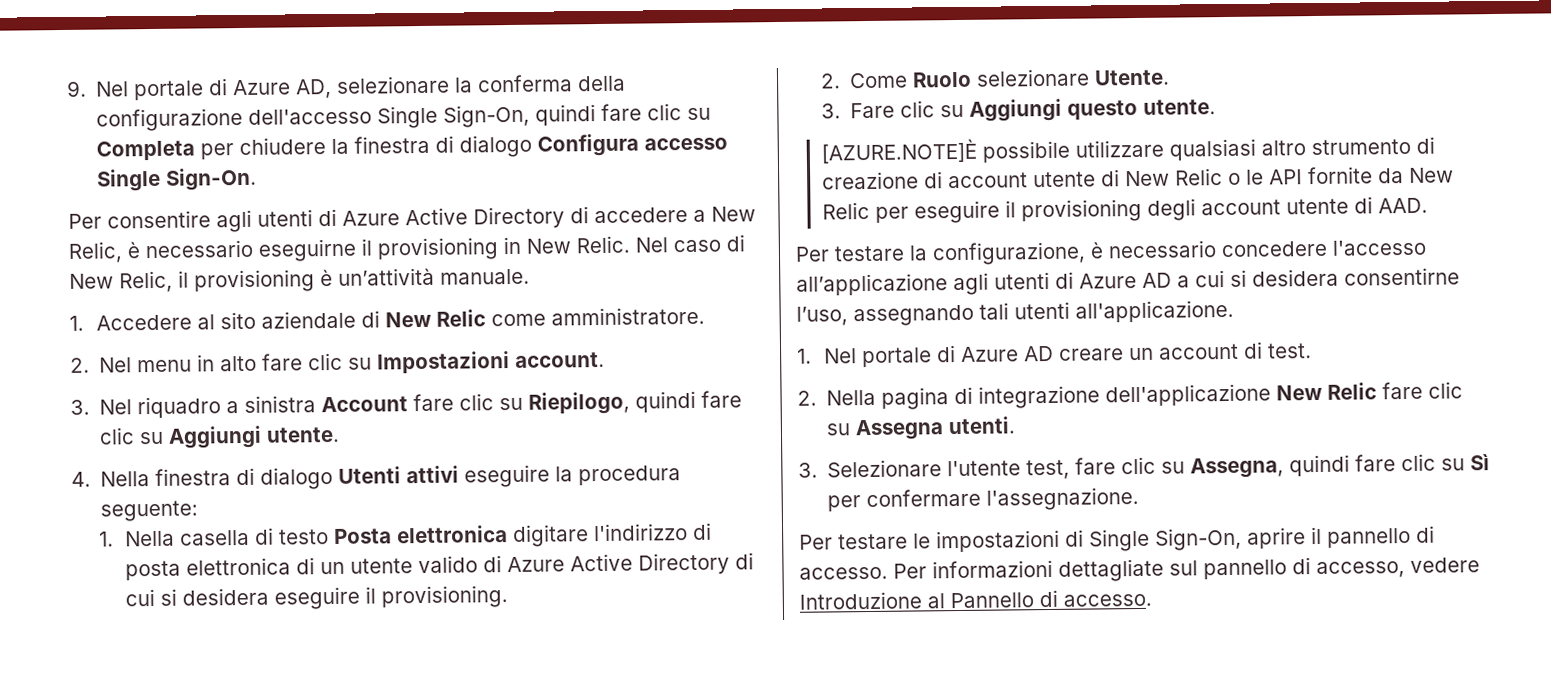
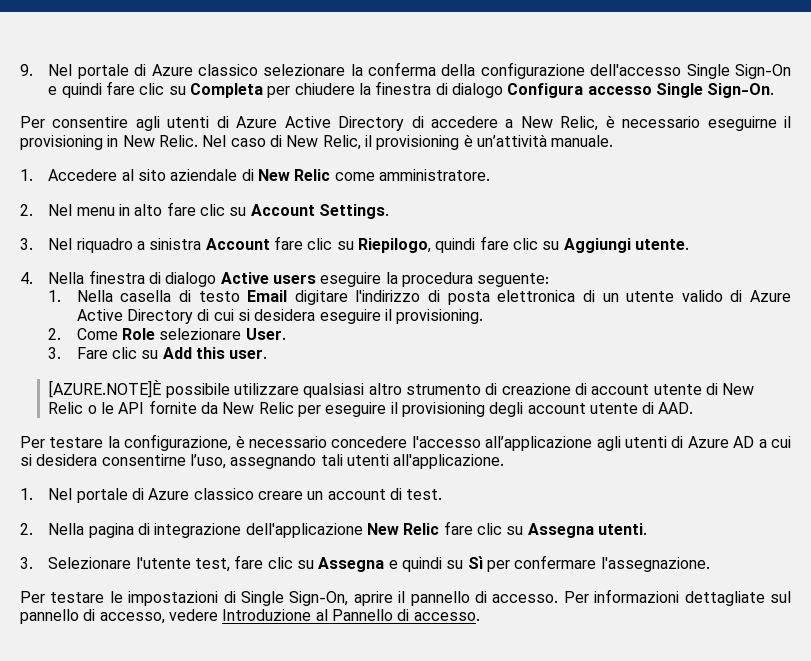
- 9. Nel portale di Azure AD, selezionare la conferma della configurazione dell'accesso Single Sign-On, quindi fare clic su Completa per chiudere la finestra di dialogo Configura accesso Single Sign-On.
+ 9. Nel portale di Azure classico selezionare la conferma della configurazione dell'accesso Single Sign-On e quindi fare clic su Completa per chiudere la finestra di dialogo Configura accesso Single Sign-On.
- 2. Nel menu in alto fare clic su Impostazioni account.
+ 2. Nel menu in alto fare clic su Account Settings.
- 4. Nella finestra di dialogo Utenti attivi eseguire la procedura seguente:
+ 4. Nella finestra di dialogo Active users eseguire la procedura seguente:
- 1. Nella casella di testo Posta elettronica digitare l'indirizzo di posta elettronica di un utente valido di Azure Active Directory di cui si desidera eseguire il provisioning.
+ 1. Nella casella di testo Email digitare l'indirizzo di posta elettronica di un utente valido di Azure Active Directory di cui si desidera eseguire il provisioning.
- 2. Come Ruolo selezionare Utente.
+ 2. Come Role selezionare User.
- 3. Fare clic su Aggiungi questo utente.
+ 3. Fare clic su Add this user.
- 1. Nel portale di Azure AD creare un account di test.
+ 1. Nel portale di Azure classico creare un account di test.
- 3. Selezionare l'utente test, fare clic su Assegna, quindi fare clic su Sì per confermare l'assegnazione.
+ 3. Selezionare l'utente test, fare clic su Assegna e quindi su Sì per confermare l'assegnazione.

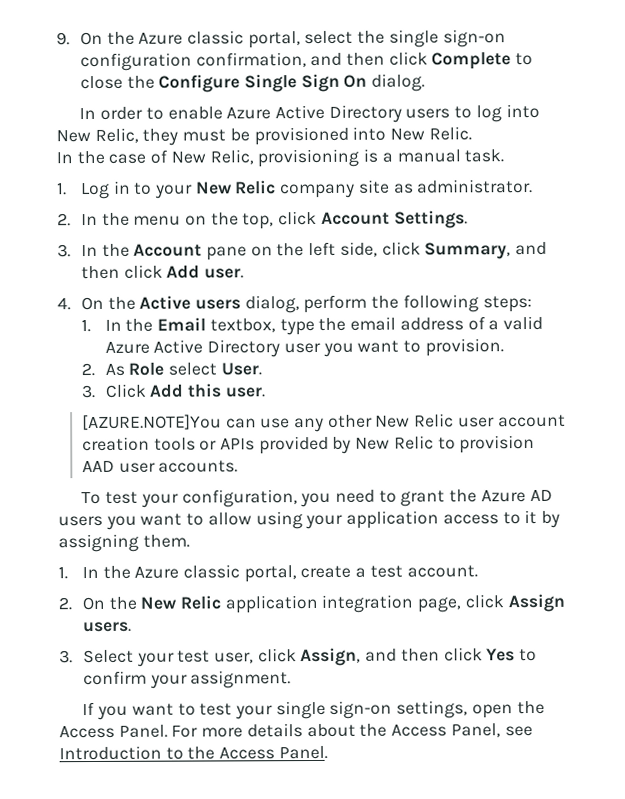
- 9. Nel portale di Azure classico selezionare la conferma della configurazione dell'accesso Single Sign-On e quindi fare clic su Completa per chiudere la finestra di dialogo Configura accesso Single Sign-On.
- Per consentire agli utenti di Azure Active Directory di accedere a New Relic, è necessario eseguirne il provisioning in New Relic. Nel caso di New Relic, il provisioning è un’attività manuale.
- 1. Accedere al sito aziendale di New Relic come amministratore.
- 2. Nel menu in alto fare clic su Account Settings.
- 3. Nel riquadro a sinistra Account fare clic su Riepilogo, quindi fare clic su Aggiungi utente.
- 4. Nella finestra di dialogo Active users eseguire la procedura seguente:
- 1. Nella casella di testo Email digitare l'indirizzo di posta elettronica di un utente valido di Azure Active Directory di cui si desidera eseguire il provisioning.
- 2. Come Role selezionare User.
+ 9. On the Azure classic portal, select the single sign-on configuration confirmation, and then click Complete to close the Configure Single Sign On dialog.
+ In order to enable Azure Active Directory users to log into New Relic, they must be provisioned into New Relic.
+ In the case of New Relic, provisioning is a manual task.
+ 1. Log in to your New Relic company site as administrator.
+ 2. In the menu on the top, click Account Settings.
+ 3. In the Account pane on the left side, click Summary, and then click Add user.
+ 4. On the Active users dialog, perform the following steps:
+ 1. In the Email textbox, type the email address of a valid Azure Active Directory user you want to provision.
+ 2. As Role select User.
- 3. Fare clic su Add this user.
+ 3. Click Add this user.
- [AZURE.NOTE]È possibile utilizzare qualsiasi altro strumento di creazione di account utente di New Relic o le API fornite da New Relic per eseguire il provisioning degli account utente di AAD.
- Per testare la configurazione, è necessario concedere l'accesso all’applicazione agli utenti di Azure AD a cui si desidera consentirne l’uso, assegnando tali utenti all'applicazione.
- 1. Nel portale di Azure classico creare un account di test.
- 2. Nella pagina di integrazione dell'applicazione New Relic fare clic su Assegna utenti.
- 3. Selezionare l'utente test, fare clic su Assegna e quindi su Sì per confermare l'assegnazione.
- Per testare le impostazioni di Single Sign-On, aprire il pannello di accesso. Per informazioni dettagliate sul pannello di accesso, vedere Introduzione al Pannello di accesso.
+ [AZURE.NOTE]You can use any other New Relic user account creation tools or APIs provided by New Relic to provision AAD user accounts.
+ To test your configuration, you need to grant the Azure AD users you want to allow using your application access to it by assigning them.
+ 1. In the Azure classic portal, create a test account.
+ 2. On the New Relic application integration page, click Assign users.
+ 3. Select your test user, click Assign, and then click Yes to confirm your assignment.
+ If you want to test your single sign-on settings, open the Access Panel. For more details about the Access Panel, see Introduction to the Access Panel.

